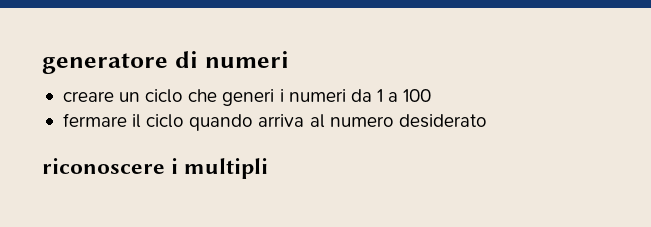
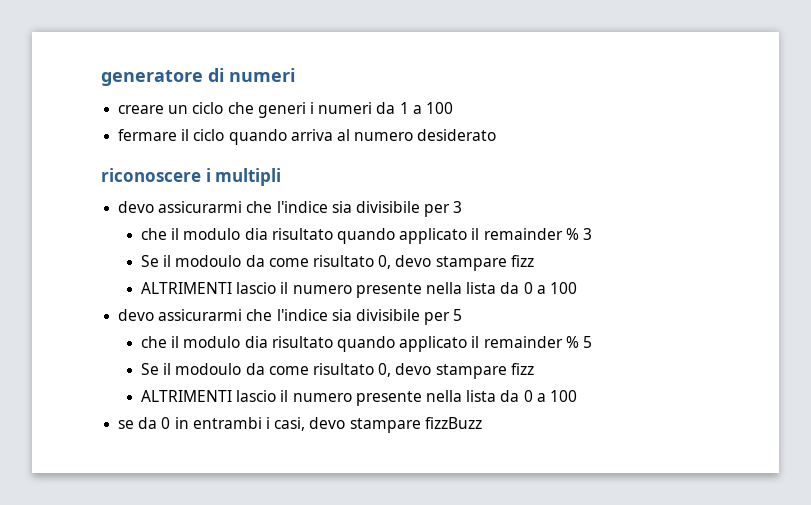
+ devo assicurarmi che l'indice sia divisibile per 3
+ che il modulo dia risultato quando applicato il remainder % 3
+ Se il modoulo da come risultato 0, devo stampare fizz
+ ALTRIMENTI lascio il numero presente nella lista da 0 a 100
+ devo assicurarmi che l'indice sia divisibile per 5
+ che il modulo dia risultato quando applicato il remainder % 5
+ Se il modoulo da come risultato 0, devo stampare fizz
+ ALTRIMENTI lascio il numero presente nella lista da 0 a 100
+ se da 0 in entrambi i casi, devo stampare fizzBuzz

